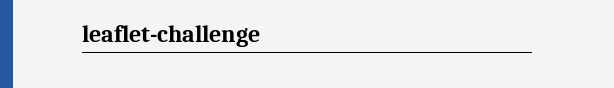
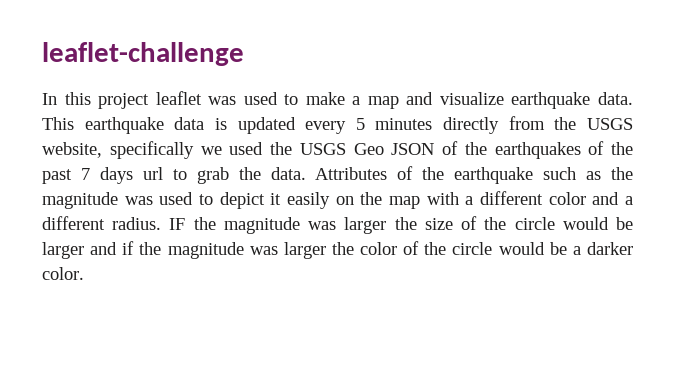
+ In this project leaflet was used to make a map and visualize earthquake data. This earthquake data is updated every 5 minutes directly from the USGS website, specifically we used the USGS Geo JSON of the earthquakes of the past 7 days url to grab the data. Attributes of the earthquake such as the magnitude was used to depict it easily on the map with a different color and a different radius. IF the magnitude was larger the size of the circle would be larger and if the magnitude was larger the color of the circle would be a darker color.

